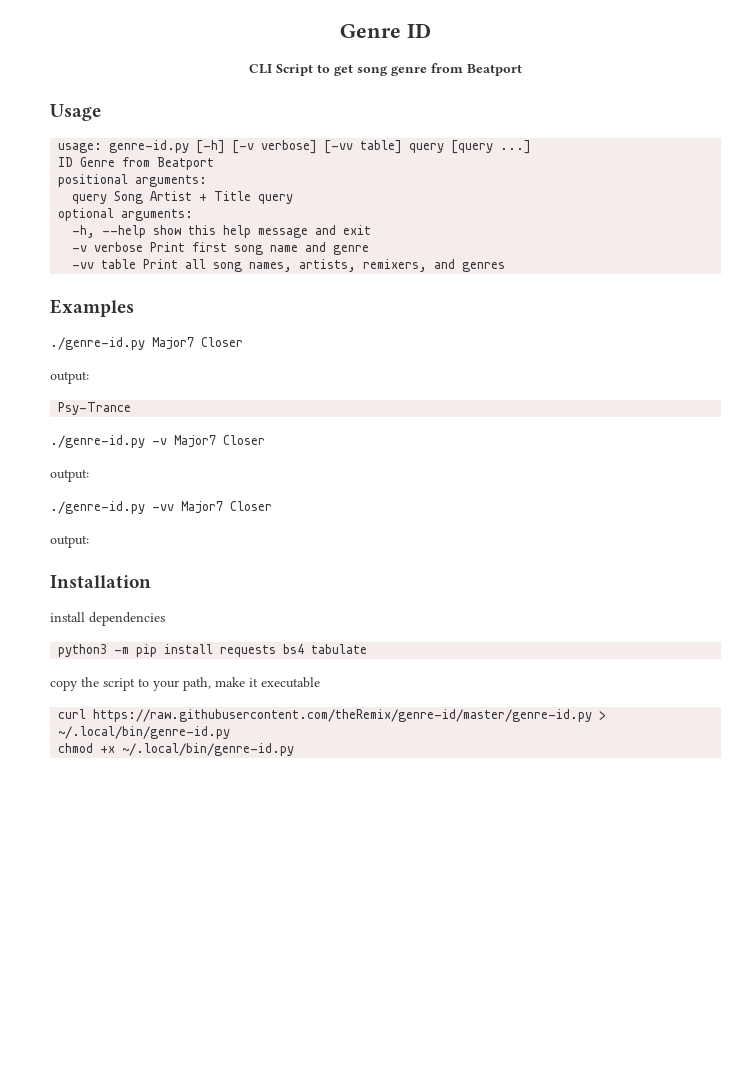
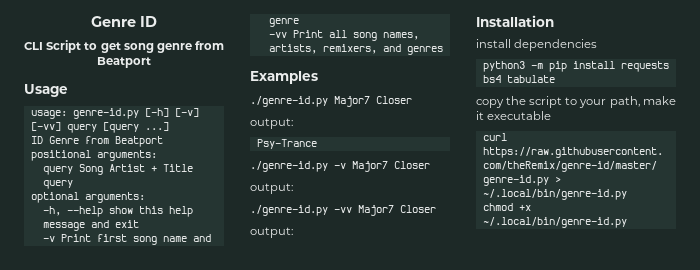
- usage: genre-id.py [-h] [-v verbose] [-vv table] query [query ...]
+ usage: genre-id.py [-h] [-v] [-vv] query [query ...]
- -v verbose Print first song name and genre
+ -v Print first song name and genre
- -vv table Print all song names, artists, remixers, and genres
+ -vv Print all song names, artists, remixers, and genres

